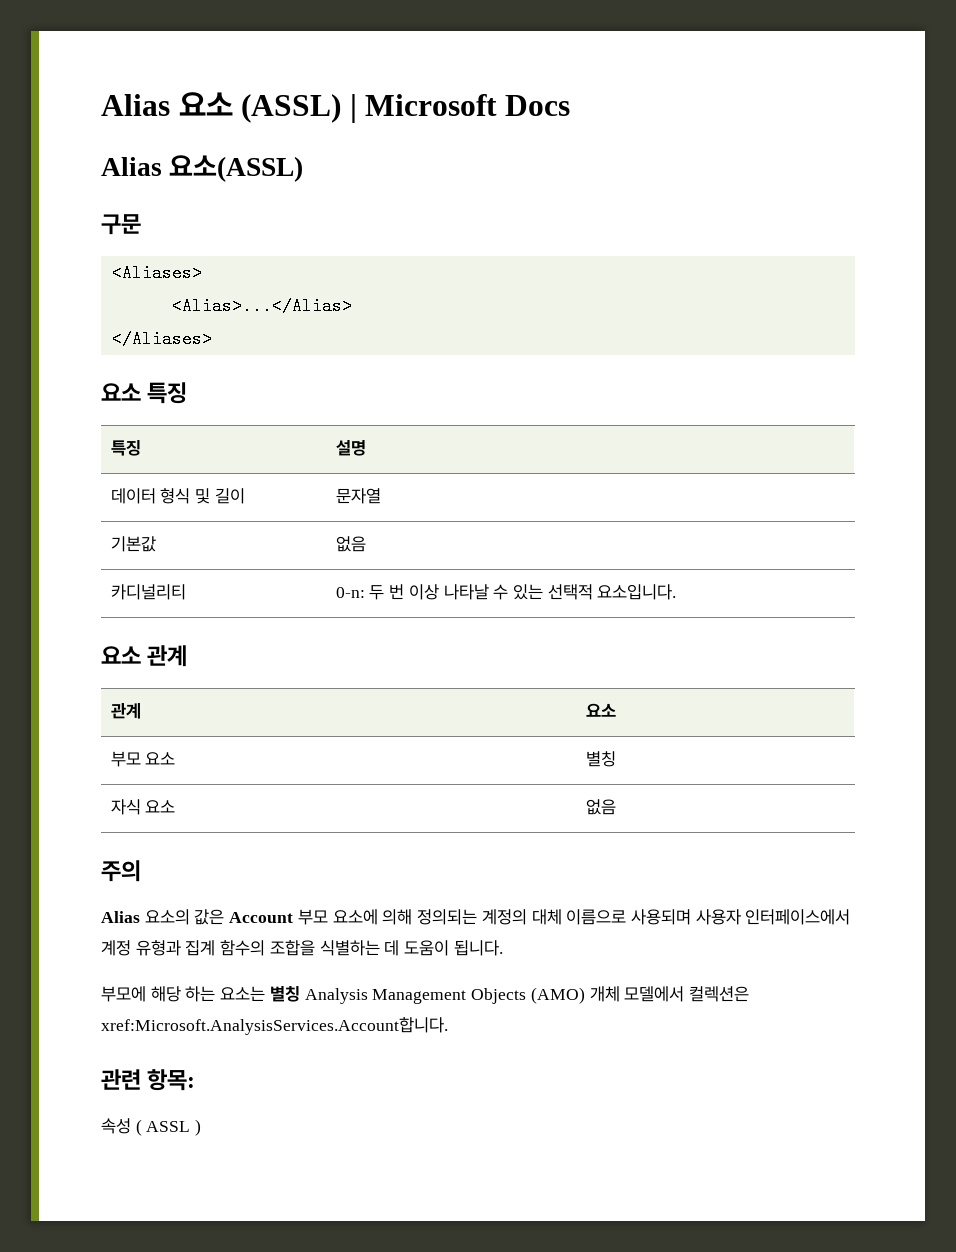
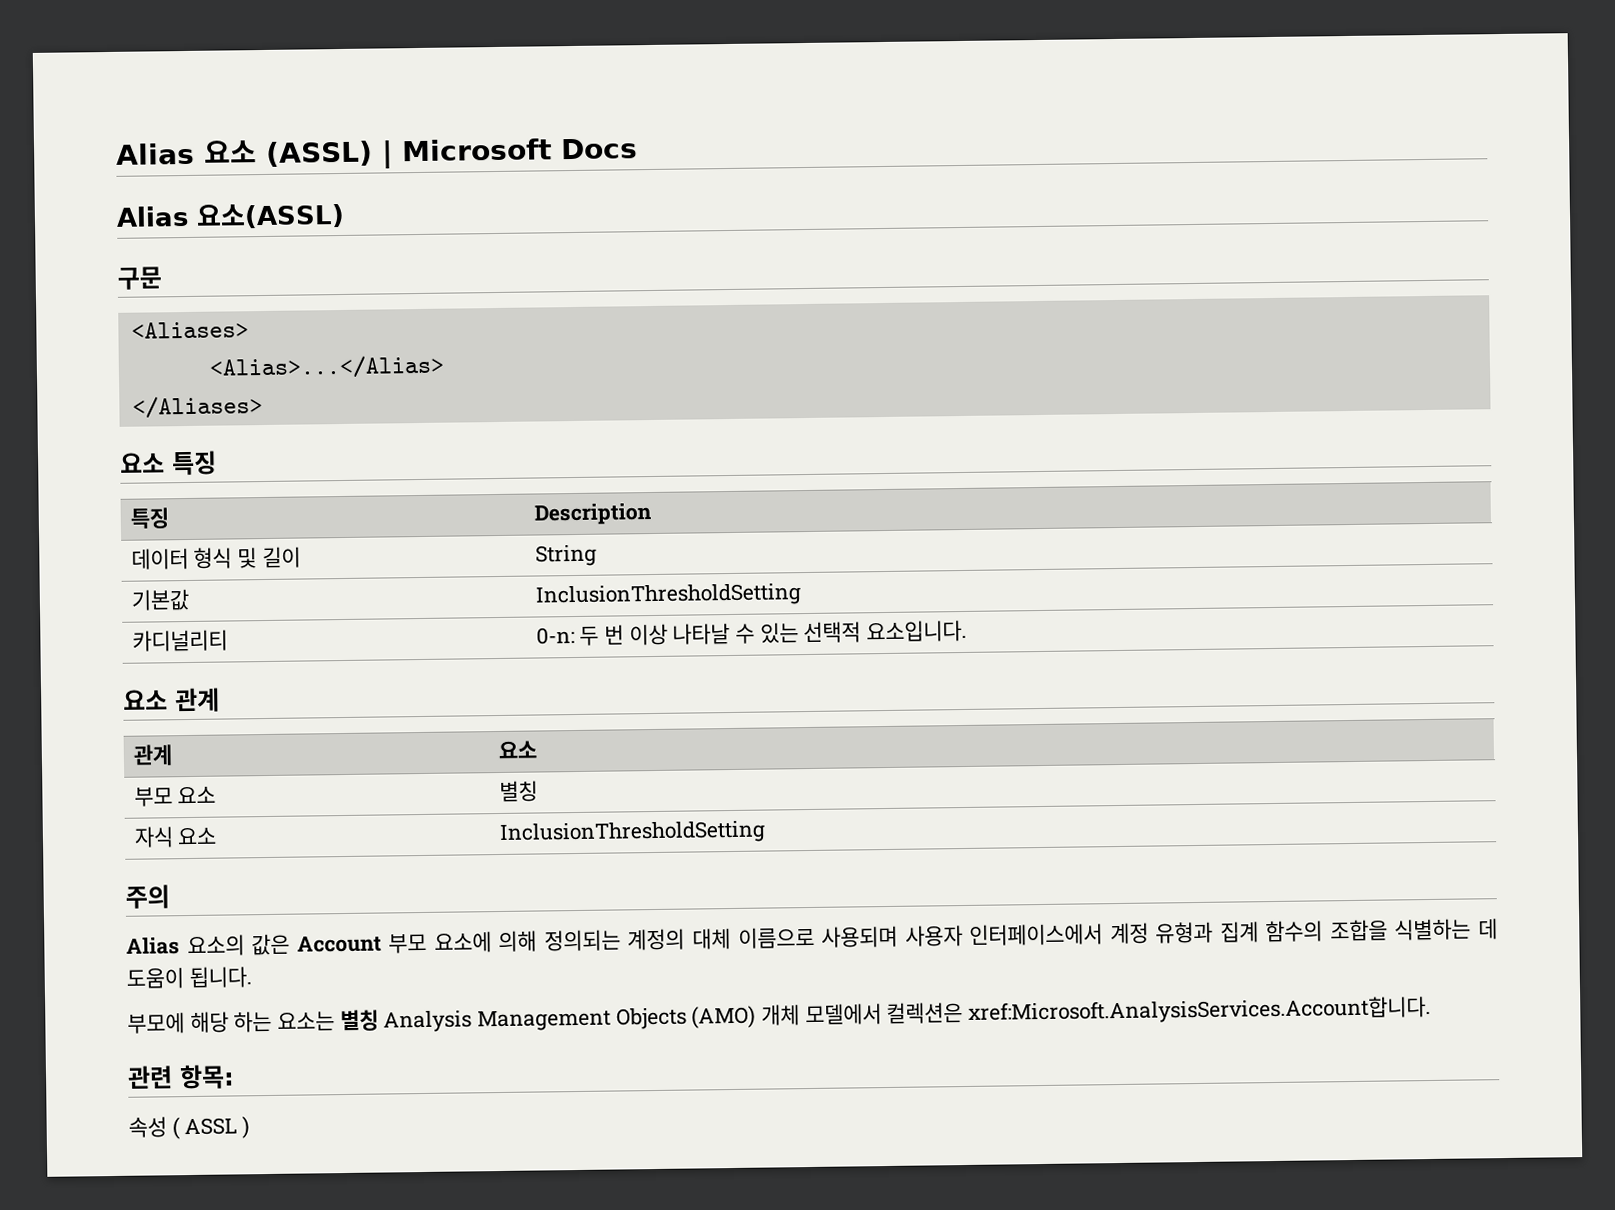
- 특징 | 설명
+ 특징 | Description
- 데이터 형식 및 길이 | 문자열
+ 데이터 형식 및 길이 | String
- 기본값 | 없음
+ 기본값 | InclusionThresholdSetting
- 자식 요소 | 없음
+ 자식 요소 | InclusionThresholdSetting

